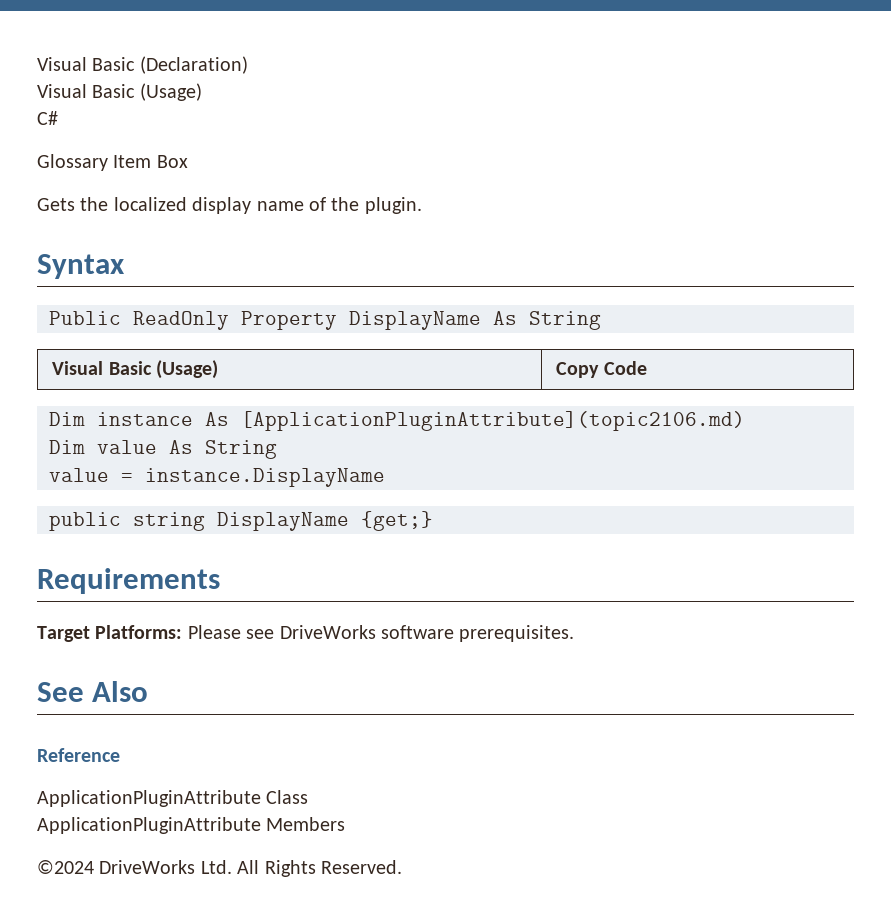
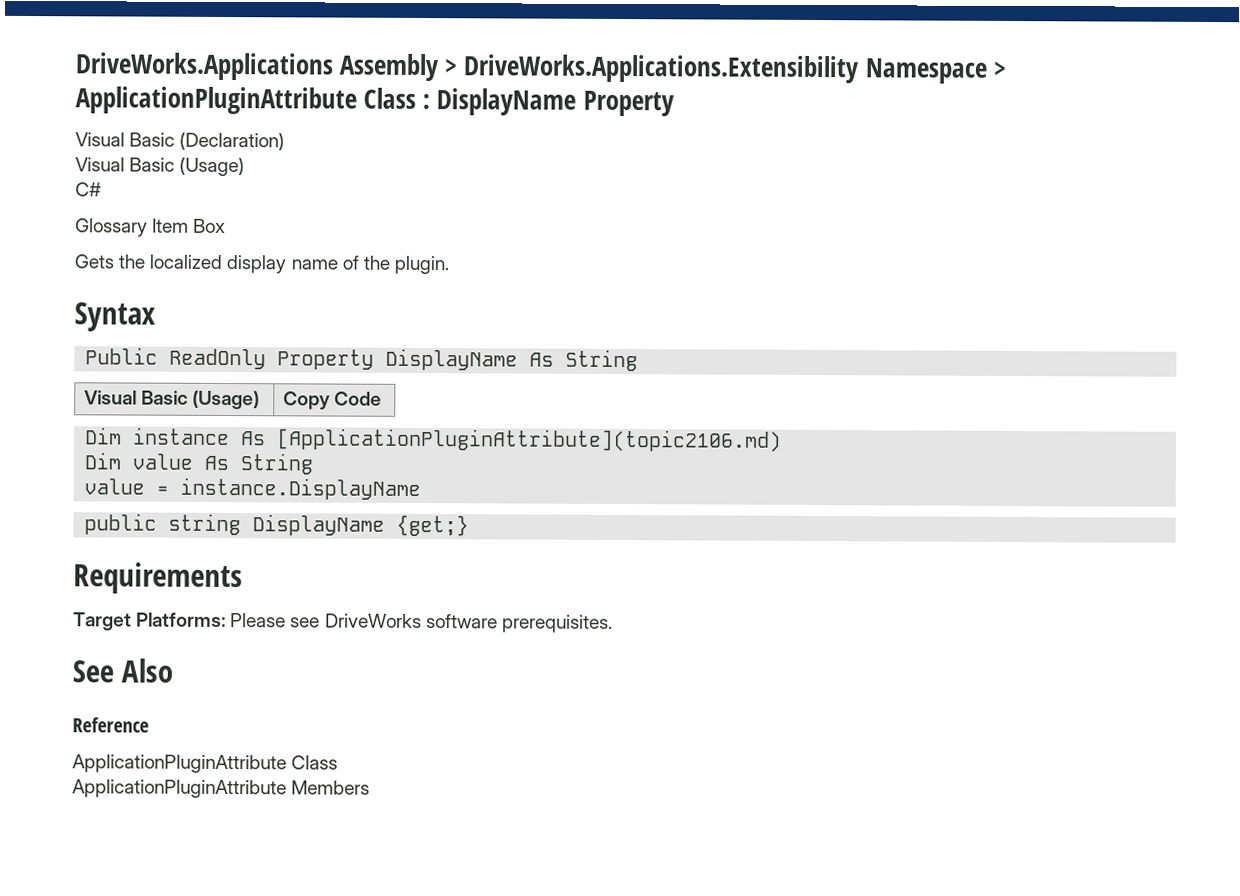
+ DriveWorks.Applications Assembly > DriveWorks.Applications.Extensibility Namespace > ApplicationPluginAttribute Class : DisplayName Property
- ©2024 DriveWorks Ltd. All Rights Reserved.

